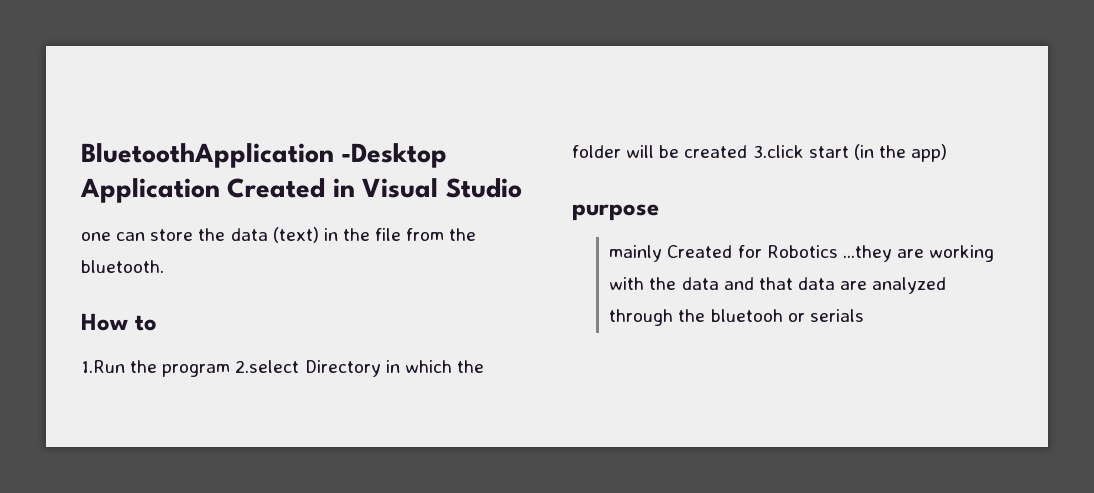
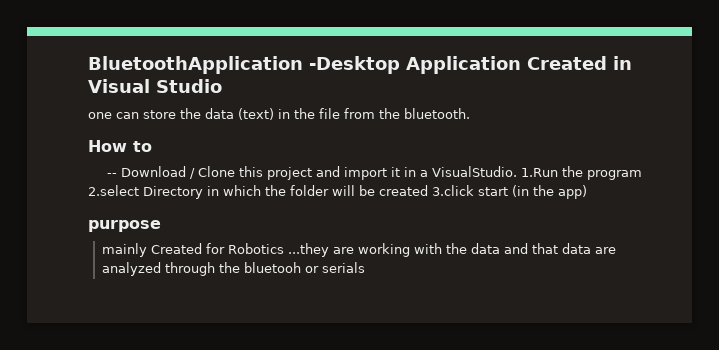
+ -- Download / Clone this project and import it in a VisualStudio.

